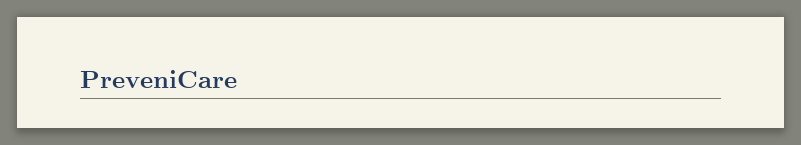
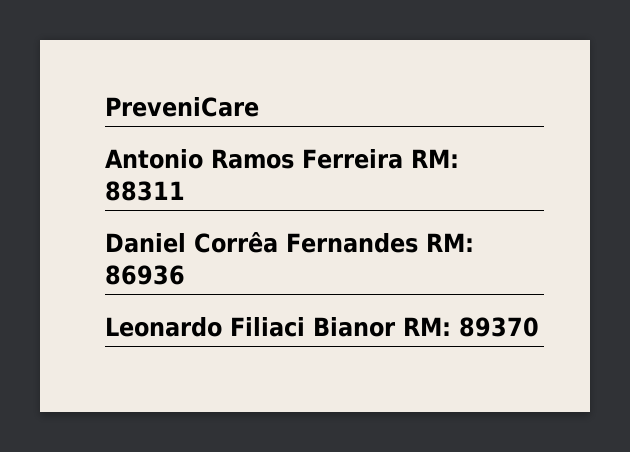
+ Antonio Ramos Ferreira RM: 88311
+ Daniel Corrêa Fernandes RM: 86936
+ Leonardo Filiaci Bianor RM: 89370

